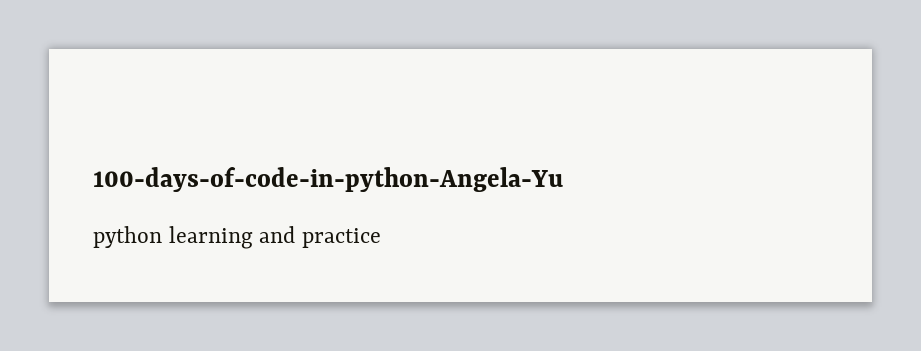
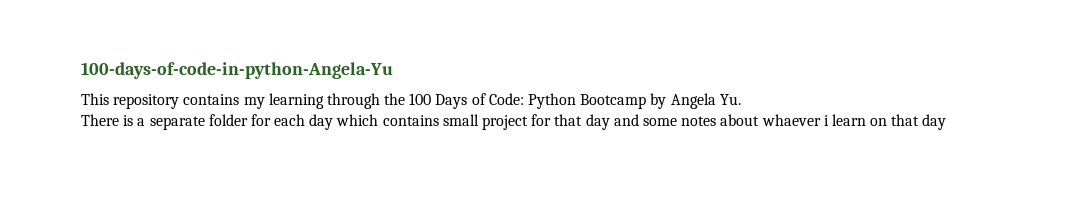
- python learning and practice
+ This repository contains my learning through the 100 Days of Code: Python Bootcamp by Angela Yu.
+ There is a separate folder for each day which contains small project for that day and some notes about whaever i learn on that day

